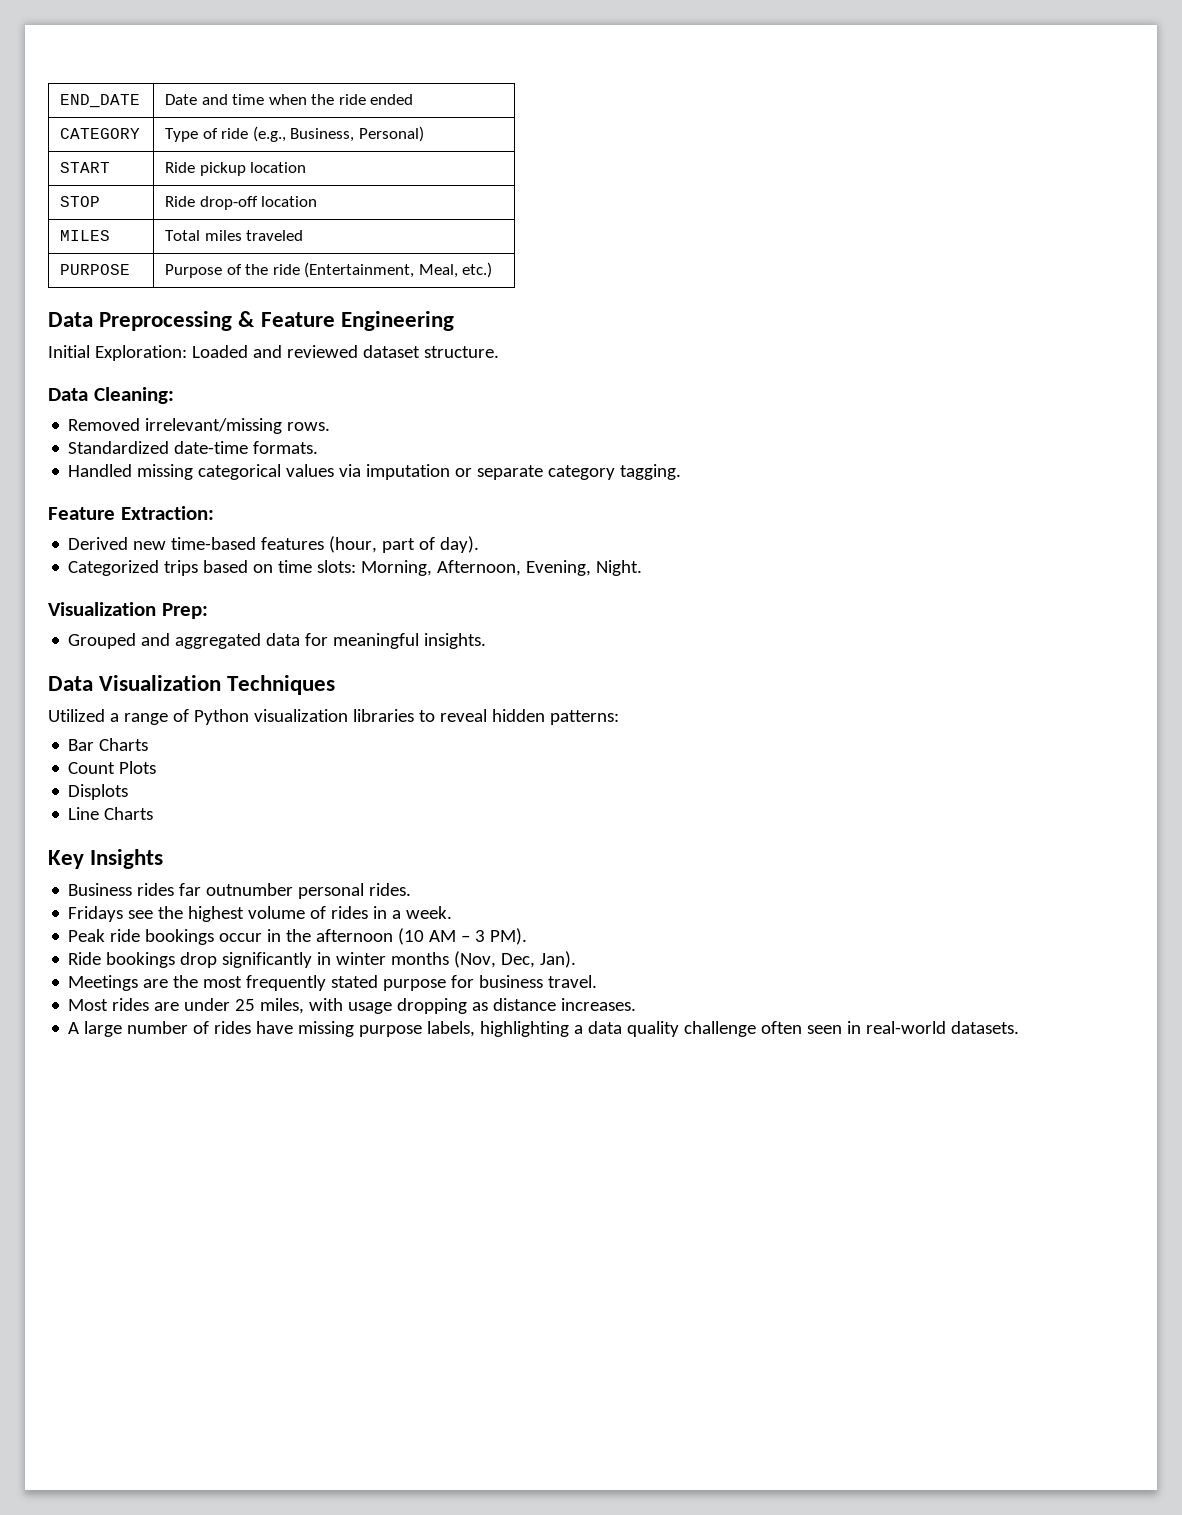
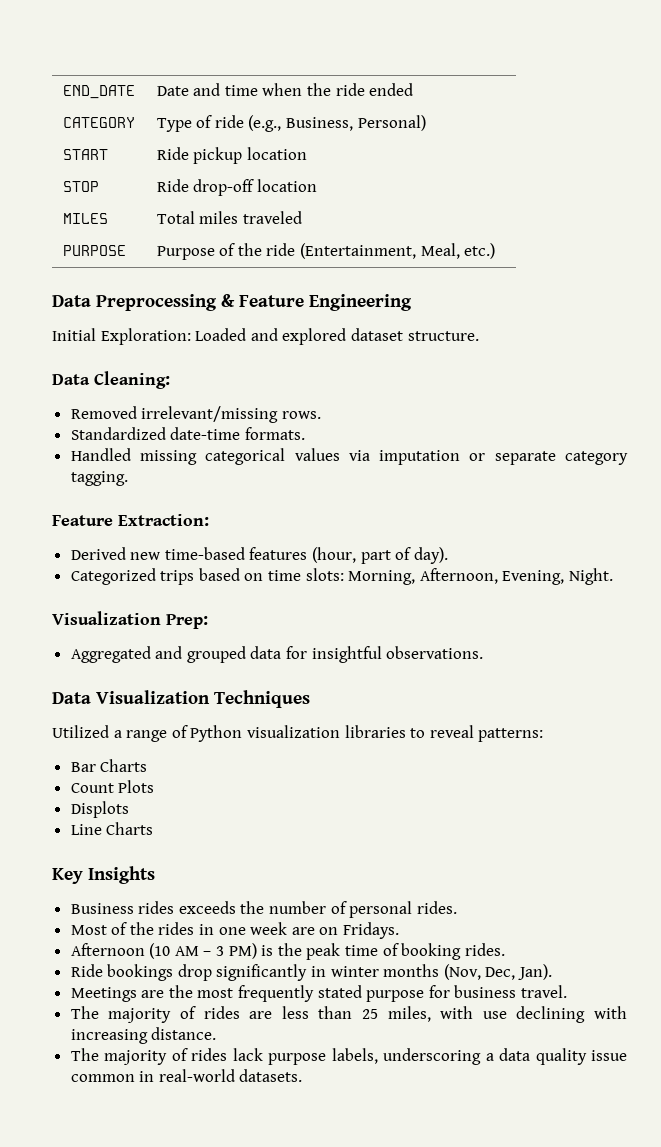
- Initial Exploration: Loaded and reviewed dataset structure.
+ Initial Exploration: Loaded and explored dataset structure.
- Grouped and aggregated data for meaningful insights.
+ Aggregated and grouped data for insightful observations.
- Utilized a range of Python visualization libraries to reveal hidden patterns:
+ Utilized a range of Python visualization libraries to reveal patterns:
- Business rides far outnumber personal rides.
- Fridays see the highest volume of rides in a week.
- Peak ride bookings occur in the afternoon (10 AM – 3 PM).
+ Business rides exceeds the number of personal rides.
+ Most of the rides in one week are on Fridays.
+ Afternoon (10 AM – 3 PM) is the peak time of booking rides.
- Most rides are under 25 miles, with usage dropping as distance increases.
- A large number of rides have missing purpose labels, highlighting a data quality challenge often seen in real-world datasets.
+ The majority of rides are less than 25 miles, with use declining with increasing distance.
+ The majority of rides lack purpose labels, underscoring a data quality issue common in real-world datasets.

